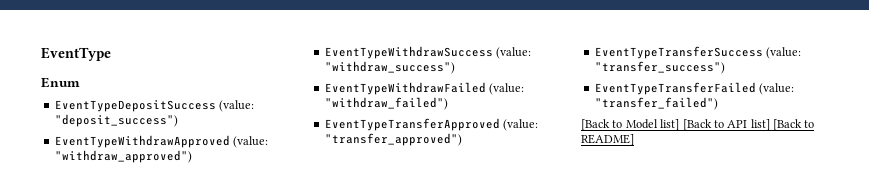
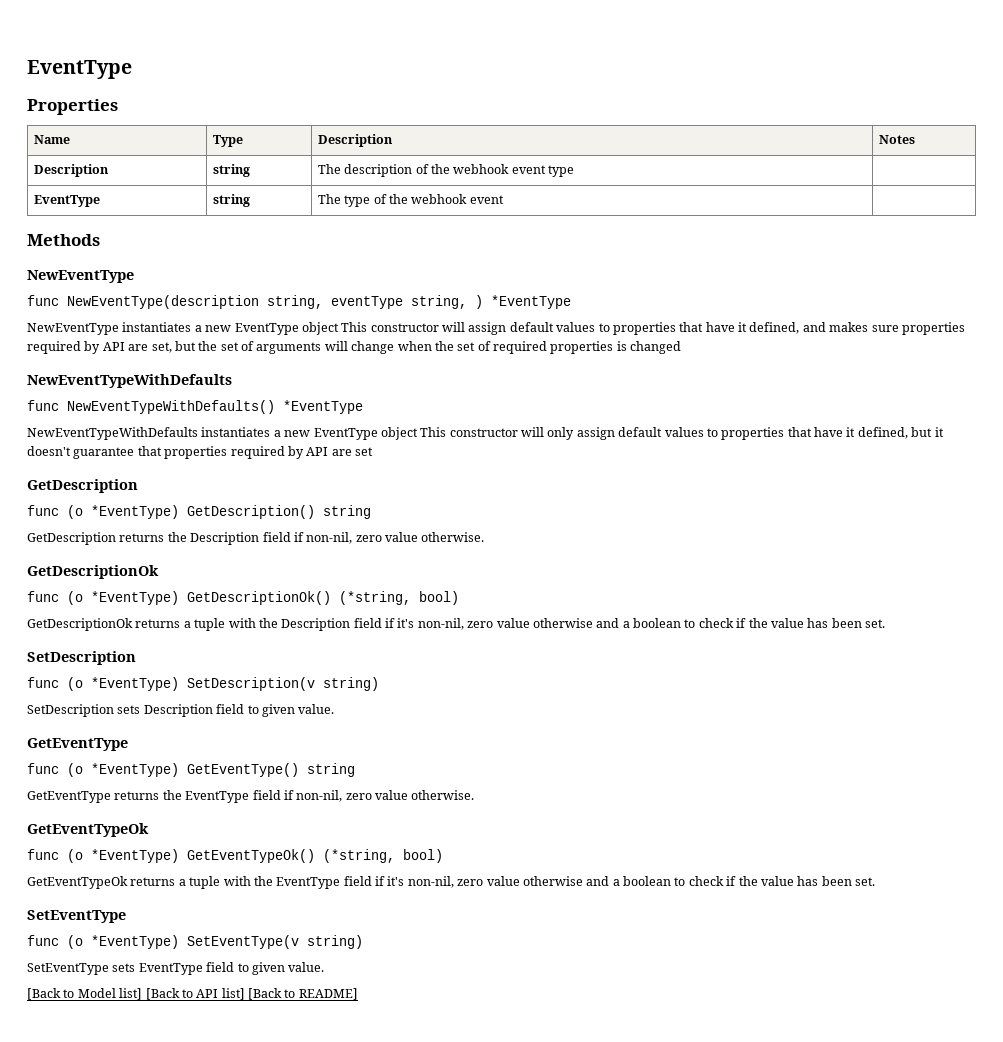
- Enum
- EventTypeDepositSuccess (value: "deposit_success")
- EventTypeWithdrawApproved (value: "withdraw_approved")
- EventTypeWithdrawSuccess (value: "withdraw_success")
- EventTypeWithdrawFailed (value: "withdraw_failed")
- EventTypeTransferApproved (value: "transfer_approved")
- EventTypeTransferSuccess (value: "transfer_success")
- EventTypeTransferFailed (value: "transfer_failed")
+ Properties
+ Name | Type | Description | Notes
+ Description | string | The description of the webhook event type |
+ EventType | string | The type of the webhook event |
+ Methods
+ NewEventType
+ func NewEventType(description string, eventType string, ) *EventType
+ NewEventType instantiates a new EventType object This constructor will assign default values to properties that have it defined, and makes sure properties required by API are set, but the set of arguments will change when the set of required properties is changed
+ NewEventTypeWithDefaults
+ func NewEventTypeWithDefaults() *EventType
+ NewEventTypeWithDefaults instantiates a new EventType object This constructor will only assign default values to properties that have it defined, but it doesn't guarantee that properties required by API are set
+ GetDescription
+ func (o *EventType) GetDescription() string
+ GetDescription returns the Description field if non-nil, zero value otherwise.
+ GetDescriptionOk
+ func (o *EventType) GetDescriptionOk() (*string, bool)
+ GetDescriptionOk returns a tuple with the Description field if it's non-nil, zero value otherwise and a boolean to check if the value has been set.
+ SetDescription
+ func (o *EventType) SetDescription(v string)
+ SetDescription sets Description field to given value.
+ GetEventType
+ func (o *EventType) GetEventType() string
+ GetEventType returns the EventType field if non-nil, zero value otherwise.
+ GetEventTypeOk
+ func (o *EventType) GetEventTypeOk() (*string, bool)
+ GetEventTypeOk returns a tuple with the EventType field if it's non-nil, zero value otherwise and a boolean to check if the value has been set.
+ SetEventType
+ func (o *EventType) SetEventType(v string)
+ SetEventType sets EventType field to given value.

